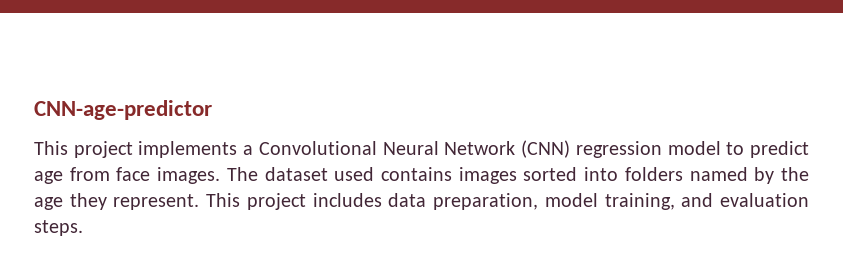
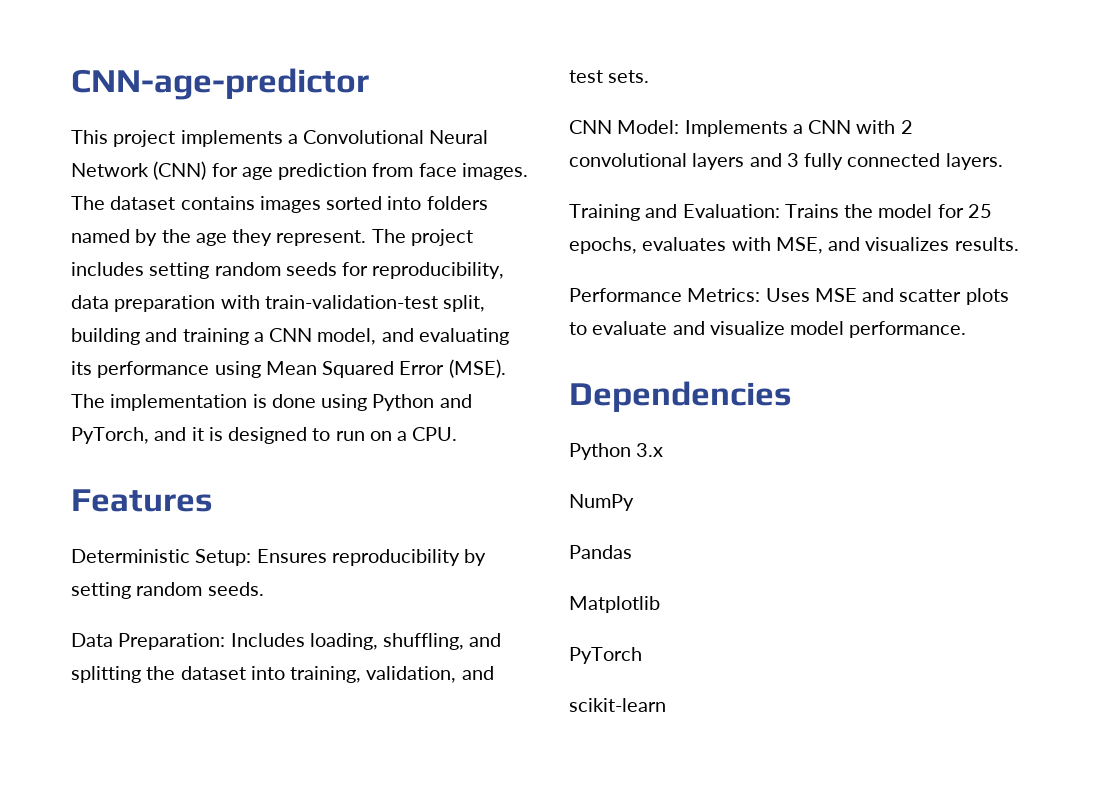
- This project implements a Convolutional Neural Network (CNN) regression model to predict age from face images.
+ This project implements a Convolutional Neural Network (CNN) for age prediction from face images.
- The dataset used contains images sorted into folders named by the age they represent.
+ The dataset contains images sorted into folders named by the age they represent.
- This project includes data preparation, model training, and evaluation steps.
+ The project includes setting random seeds for reproducibility, data preparation with train-validation-test split, building and training a CNN model, and evaluating its performance using Mean Squared Error (MSE). The implementation is done using Python and PyTorch, and it is designed to run on a CPU.
+ Features
+ Deterministic Setup: Ensures reproducibility by setting random seeds.
+ Data Preparation: Includes loading, shuffling, and splitting the dataset into training, validation, and test sets.
+ CNN Model: Implements a CNN with 2 convolutional layers and 3 fully connected layers.
+ Training and Evaluation: Trains the model for 25 epochs, evaluates with MSE, and visualizes results.
+ Performance Metrics: Uses MSE and scatter plots to evaluate and visualize model performance.
+ Dependencies
+ Python 3.x
+ NumPy
+ Pandas
+ Matplotlib
+ PyTorch
+ scikit-learn

